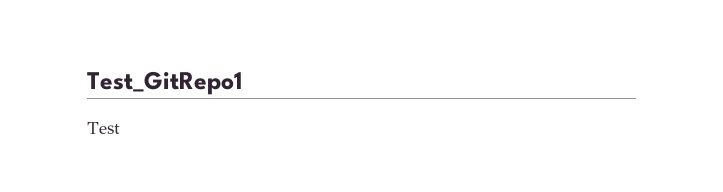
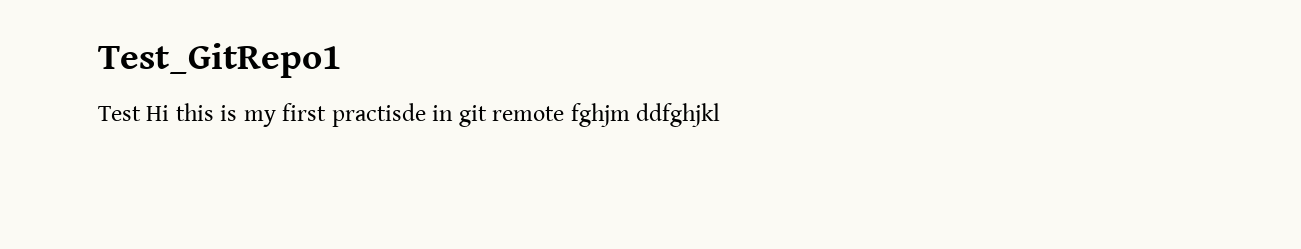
- Test
+ Test Hi this is my first practisde in git remote fghjm ddfghjkl

